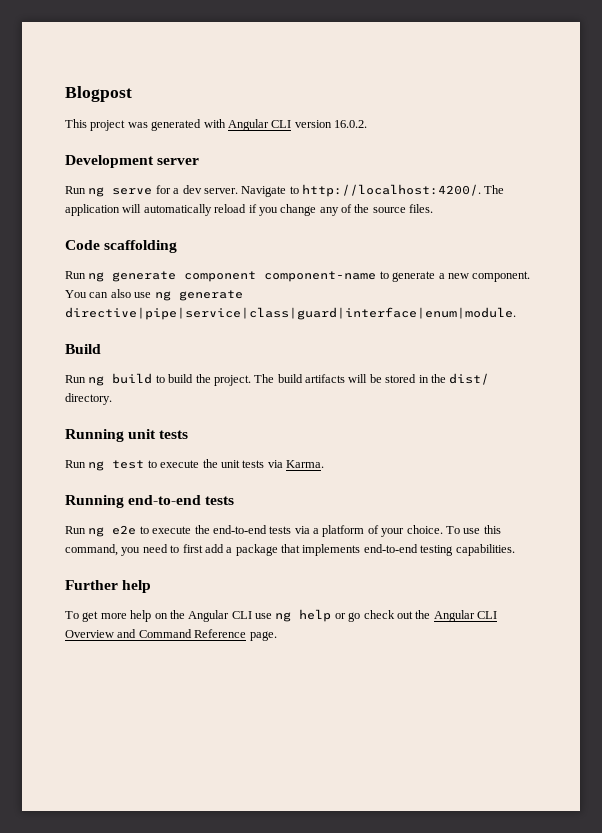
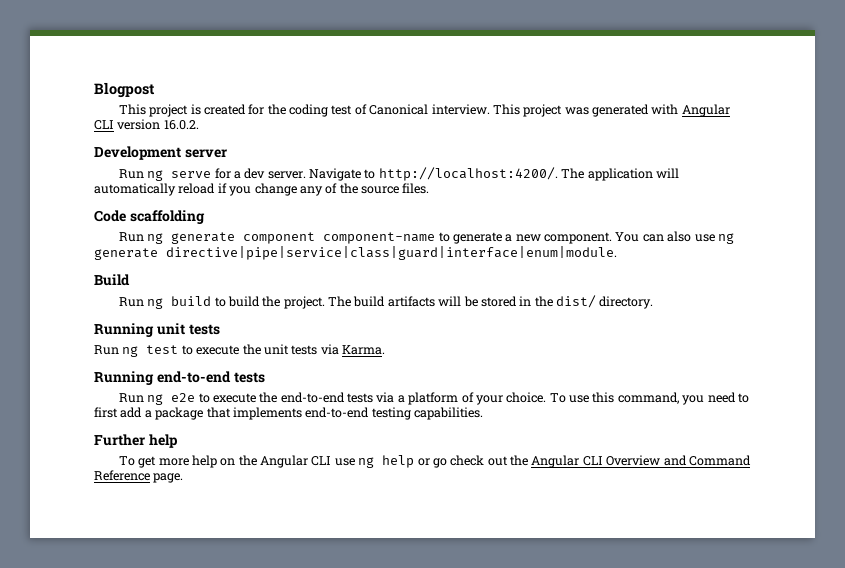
- This project was generated with Angular CLI version 16.0.2.
+ This project is created for the coding test of Canonical interview. This project was generated with Angular CLI version 16.0.2.

